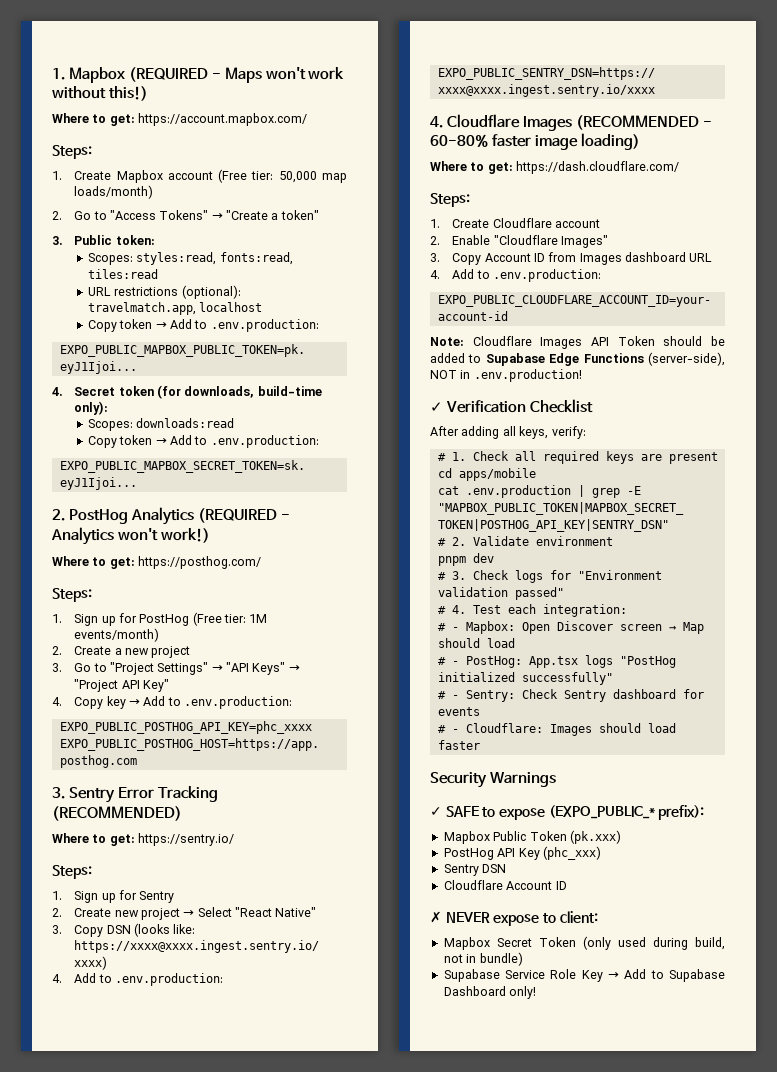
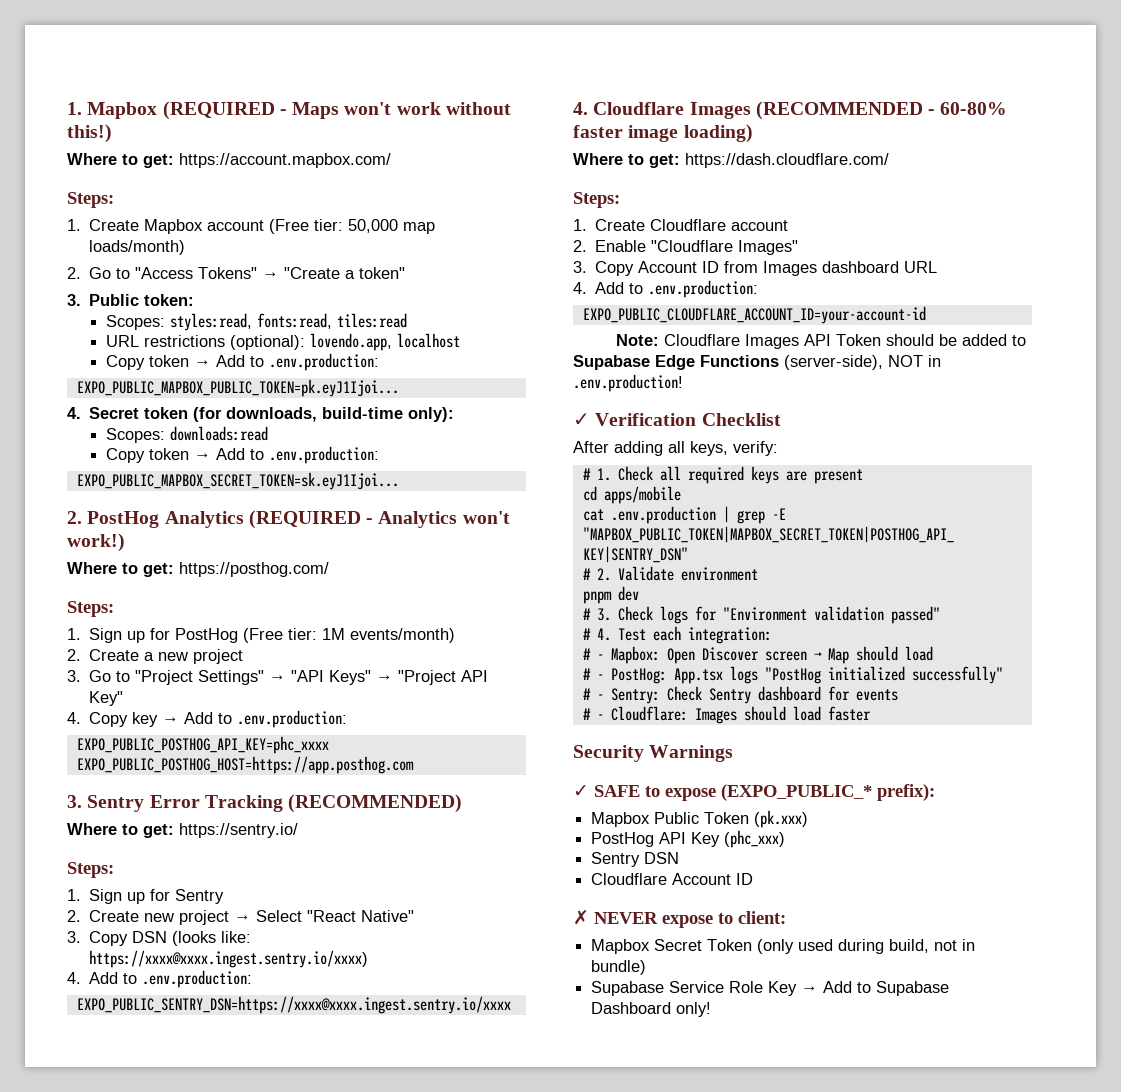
- URL restrictions (optional): travelmatch.app, localhost
+ URL restrictions (optional): lovendo.app, localhost

